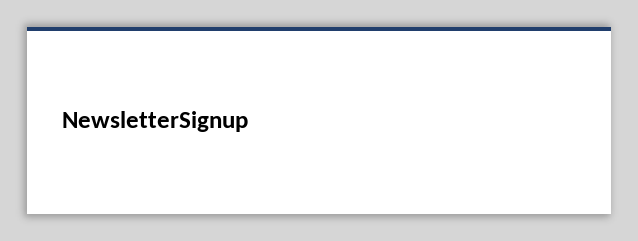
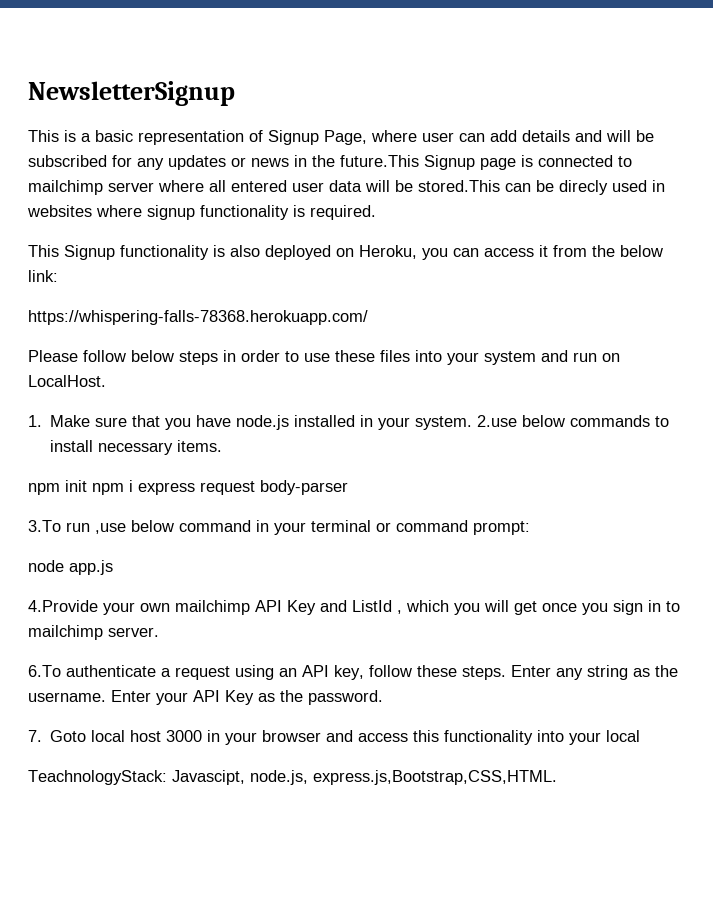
+ This is a basic representation of Signup Page, where user can add details and will be subscribed for any updates or news in the future.This Signup page is connected to mailchimp server where all entered user data will be stored.This can be direcly used in websites where signup functionality is required.
+ This Signup functionality is also deployed on Heroku, you can access it from the below link:
+ https://whispering-falls-78368.herokuapp.com/
+ Please follow below steps in order to use these files into your system and run on LocalHost.
+ 1. Make sure that you have node.js installed in your system. 2.use below commands to install necessary items.
+ npm init npm i express request body-parser
+ 3.To run ,use below command in your terminal or command prompt:
+ node app.js
+ 4.Provide your own mailchimp API Key and ListId , which you will get once you sign in to mailchimp server.
+ 6.To authenticate a request using an API key, follow these steps. Enter any string as the username. Enter your API Key as the password.
+ 7. Goto local host 3000 in your browser and access this functionality into your local
+ TeachnologyStack: Javascipt, node.js, express.js,Bootstrap,CSS,HTML.

